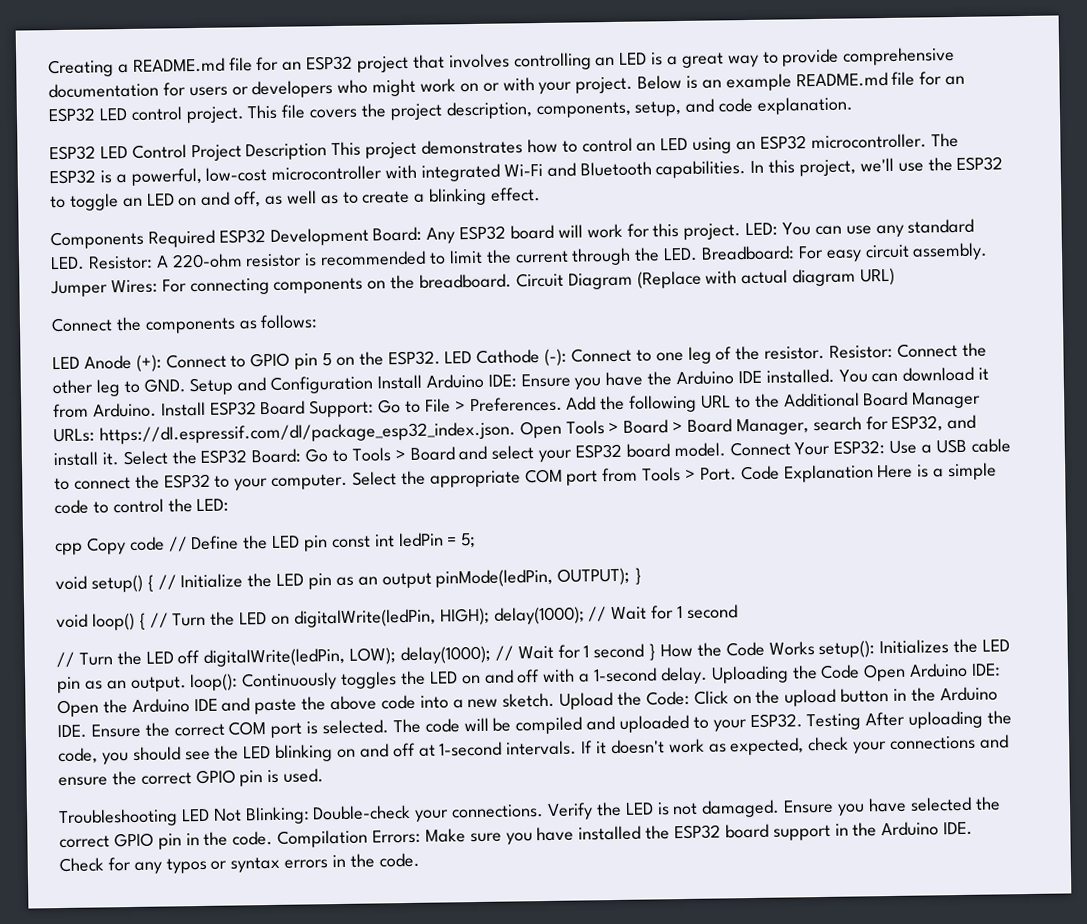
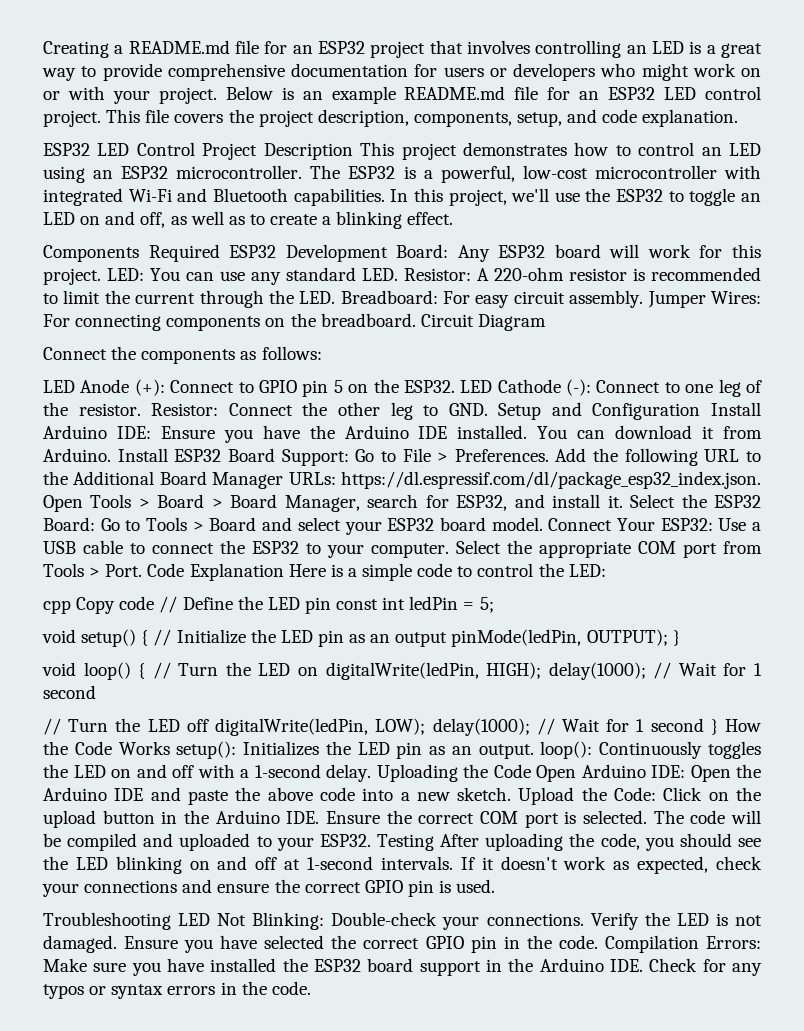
- Circuit Diagram (Replace with actual diagram URL)
+ Circuit Diagram

